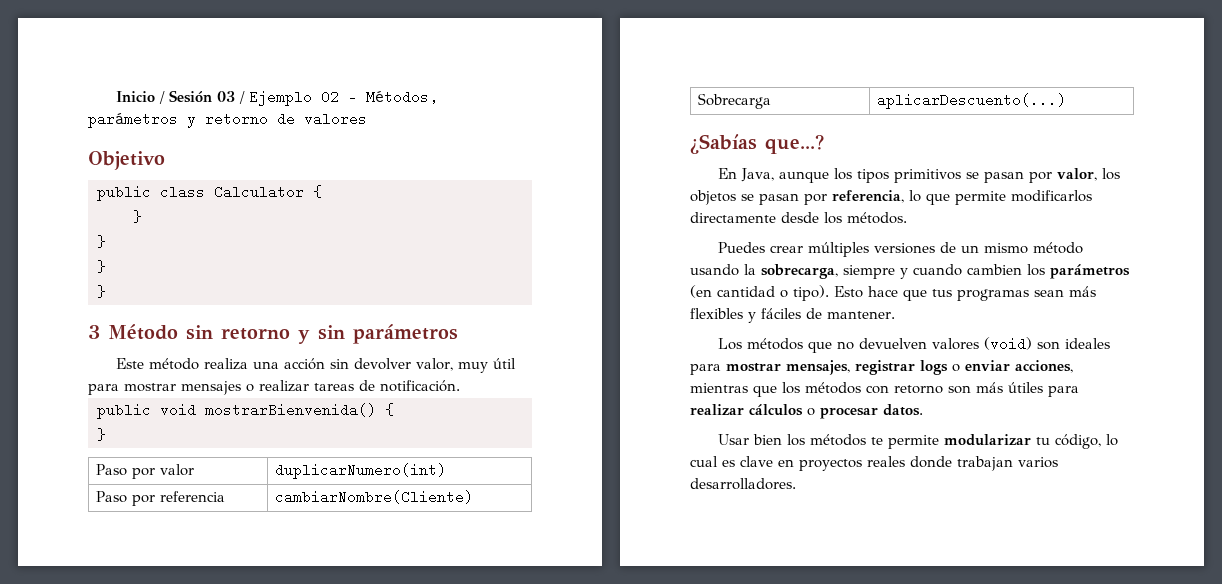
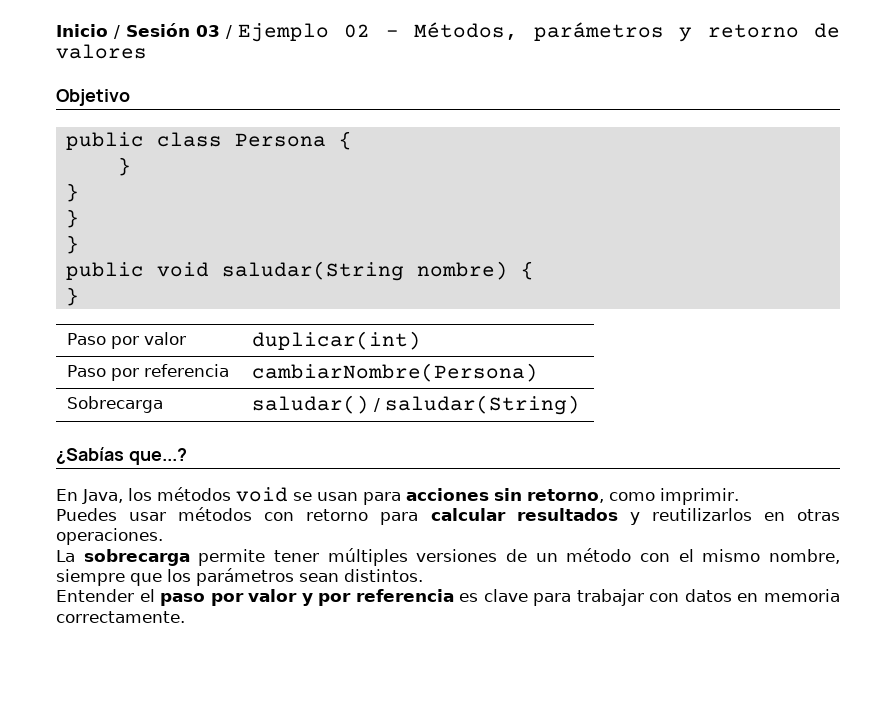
- public class Calculator {
+ public class Persona {
- 3 Método sin retorno y sin parámetros
- Este método realiza una acción sin devolver valor, muy útil para mostrar mensajes o realizar tareas de notificación.
- public void mostrarBienvenida() {
+ public void saludar(String nombre) {
- Paso por valor | duplicarNumero(int)
+ Paso por valor | duplicar(int)
- Paso por referencia | cambiarNombre(Cliente)
+ Paso por referencia | cambiarNombre(Persona)
- Sobrecarga | aplicarDescuento(...)
+ Sobrecarga | saludar() / saludar(String)
- En Java, aunque los tipos primitivos se pasan por valor, los objetos se pasan por referencia, lo que permite modificarlos directamente desde los métodos.
- Puedes crear múltiples versiones de un mismo método usando la sobrecarga, siempre y cuando cambien los parámetros (en cantidad o tipo). Esto hace que tus programas sean más flexibles y fáciles de mantener.
- Los métodos que no devuelven valores (void) son ideales para mostrar mensajes, registrar logs o enviar acciones, mientras que los métodos con retorno son más útiles para realizar cálculos o procesar datos.
- Usar bien los métodos te permite modularizar tu código, lo cual es clave en proyectos reales donde trabajan varios desarrolladores.
+ En Java, los métodos void se usan para acciones sin retorno, como imprimir.
+ Puedes usar métodos con retorno para calcular resultados y reutilizarlos en otras operaciones.
+ La sobrecarga permite tener múltiples versiones de un método con el mismo nombre, siempre que los parámetros sean distintos.
+ Entender el paso por valor y por referencia es clave para trabajar con datos en memoria correctamente.

